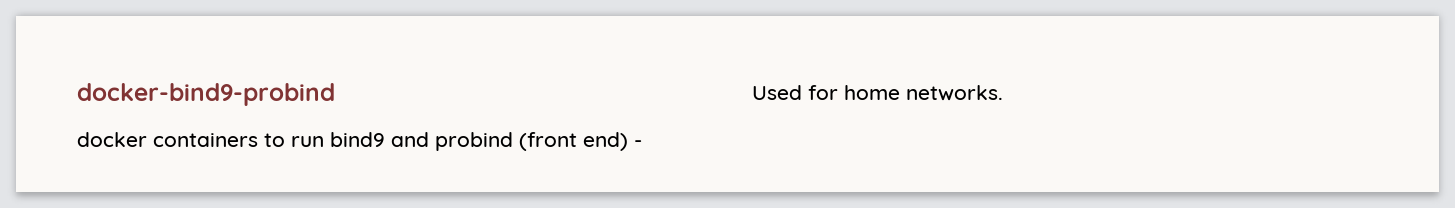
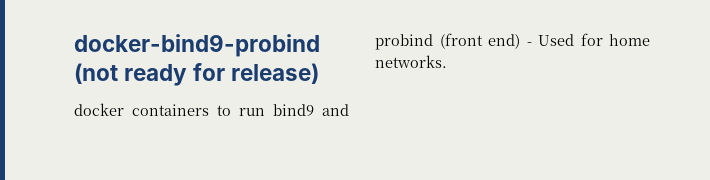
- docker-bind9-probind
+ docker-bind9-probind (not ready for release)

